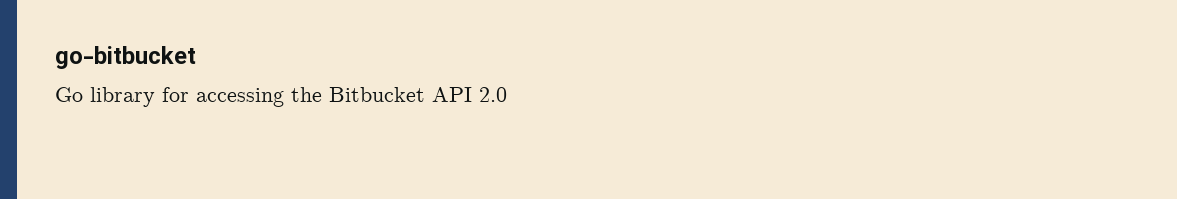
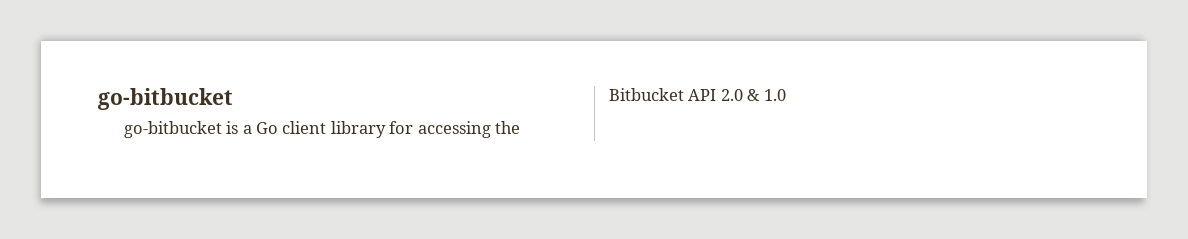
- Go library for accessing the Bitbucket API 2.0
+ go-bitbucket is a Go client library for accessing the Bitbucket API 2.0 & 1.0

